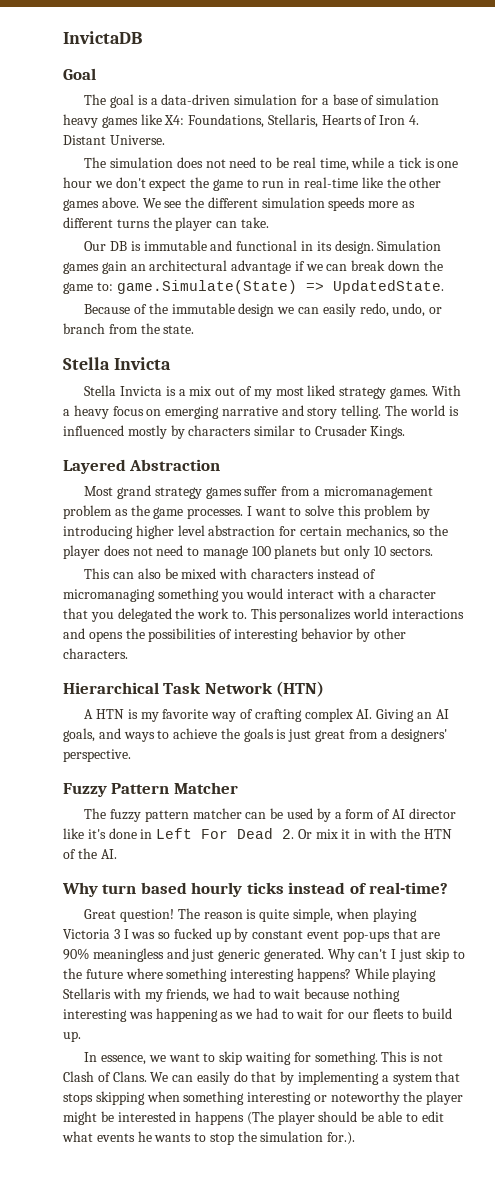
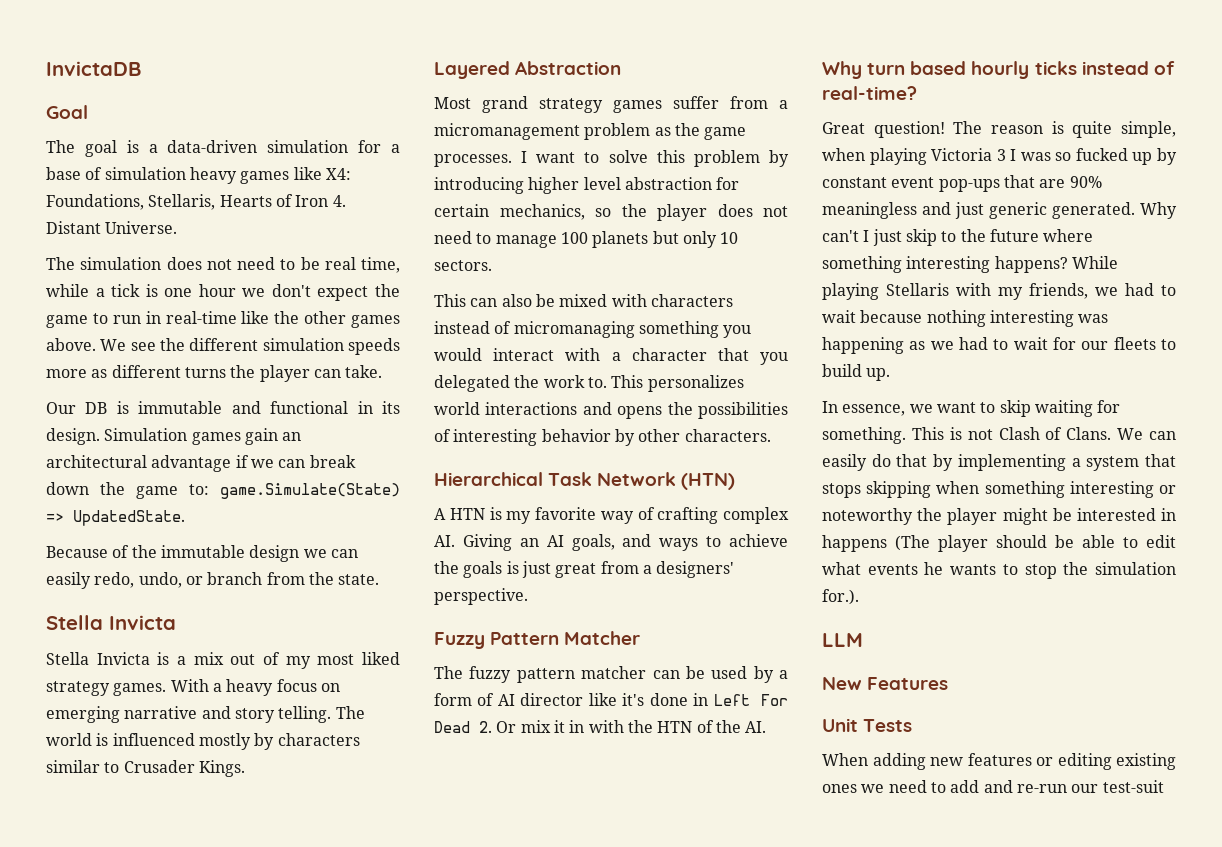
+ LLM
+ New Features
+ Unit Tests
+ When adding new features or editing existing ones we need to add and re-run our test-suit

